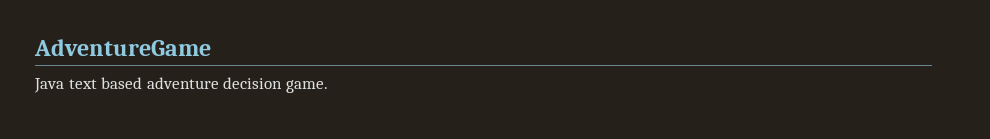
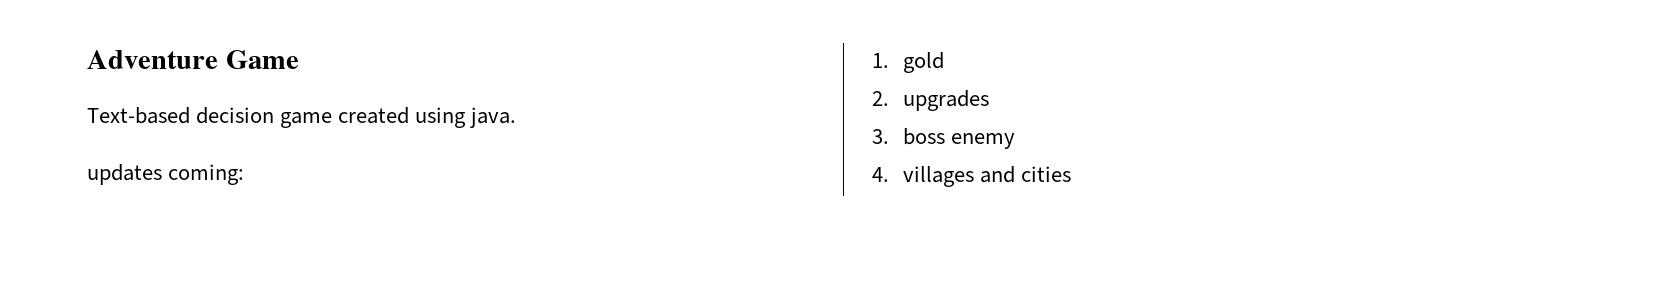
- AdventureGame
- Java text based adventure decision game.
+ Adventure Game
+ Text-based decision game created using java.
+ updates coming:
+ 1. gold
+ 2. upgrades
+ 3. boss enemy
+ 4. villages and cities

